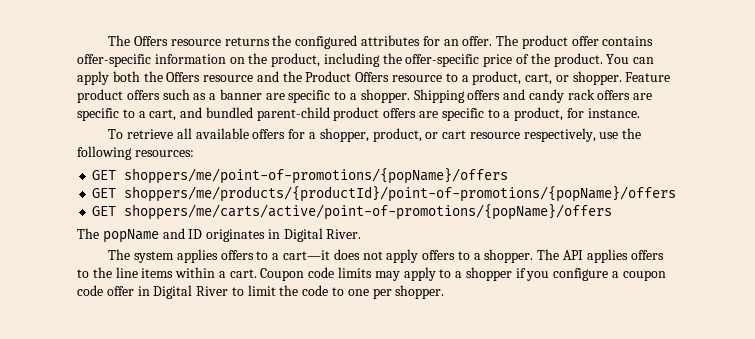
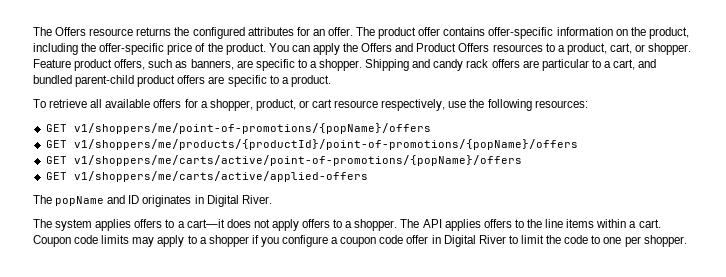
- You can apply both the Offers resource and the Product Offers resource to a product, cart, or shopper.
+ You can apply the Offers and Product Offers resources to a product, cart, or shopper.
- Feature product offers such as a banner are specific to a shopper.
+ Feature product offers, such as banners, are specific to a shopper.
- Shipping offers and candy rack offers are specific to a cart, and bundled parent-child product offers are specific to a product, for instance.
+ Shipping and candy rack offers are particular to a cart, and bundled parent-child product offers are specific to a product.
- GET shoppers/me/point-of-promotions/{popName}/offers
- GET shoppers/me/products/{productId}/point-of-promotions/{popName}/offers
- GET shoppers/me/carts/active/point-of-promotions/{popName}/offers
+ GET v1/shoppers/me/point-of-promotions/{popName}/offers
+ GET v1/shoppers/me/products/{productId}/point-of-promotions/{popName}/offers
+ GET v1/shoppers/me/carts/active/point-of-promotions/{popName}/offers
+ GET v1/shoppers/me/carts/active/applied-offers

